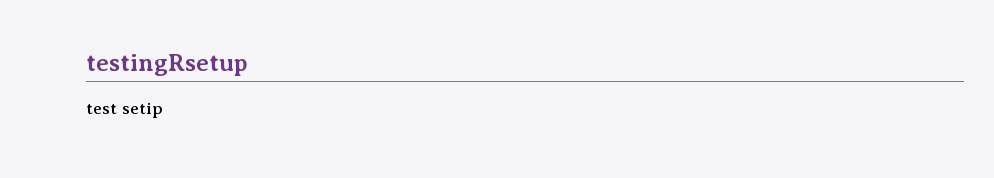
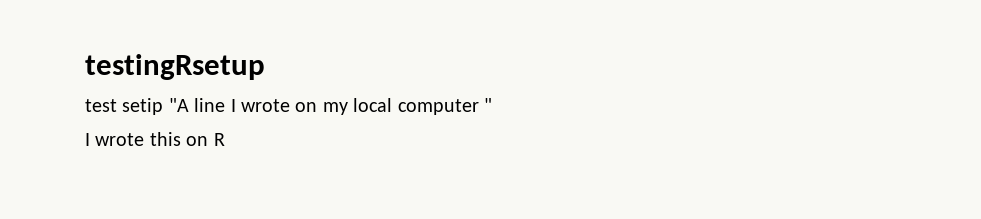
- test setip
+ test setip "A line I wrote on my local computer "
+ I wrote this on R

